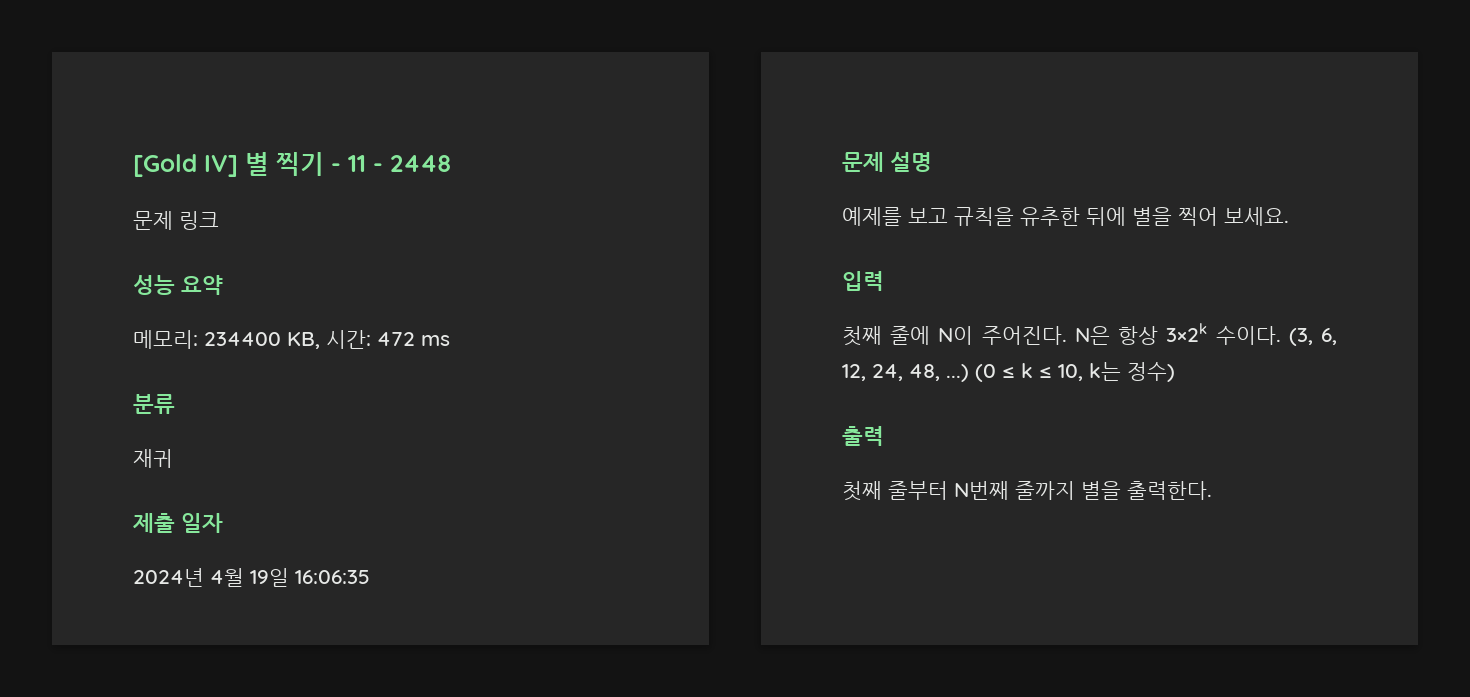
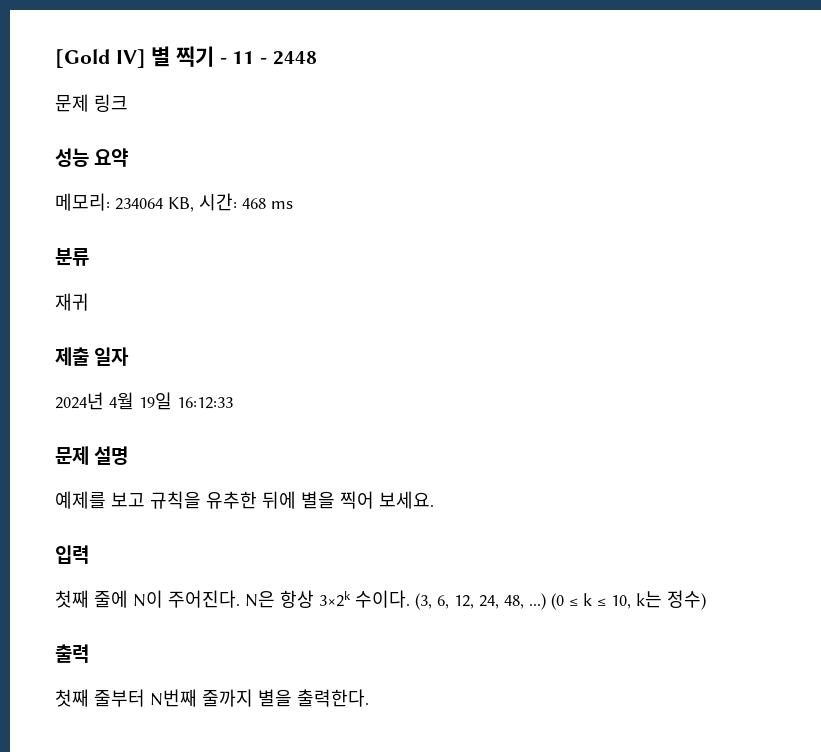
- 메모리: 234400 KB, 시간: 472 ms
+ 메모리: 234064 KB, 시간: 468 ms
- 2024년 4월 19일 16:06:35
+ 2024년 4월 19일 16:12:33

